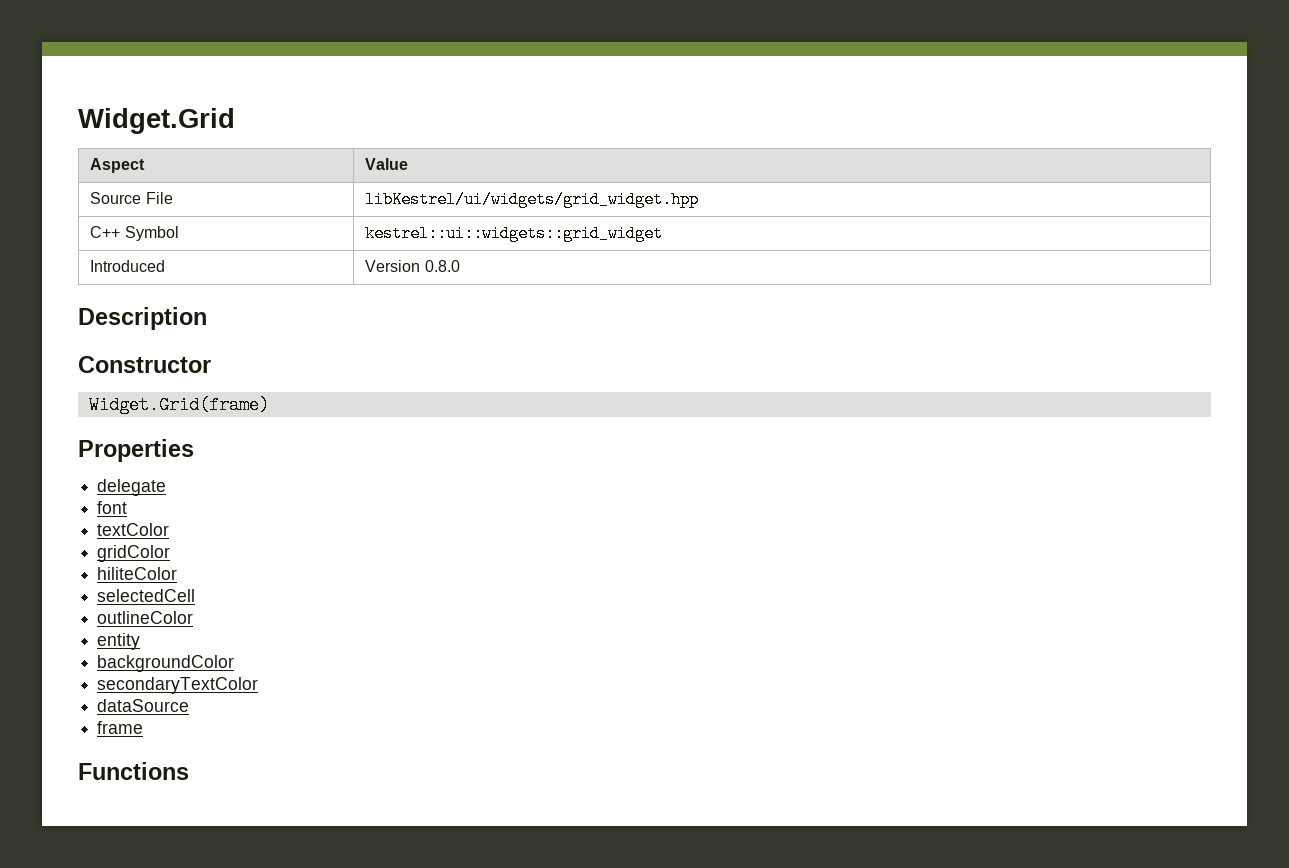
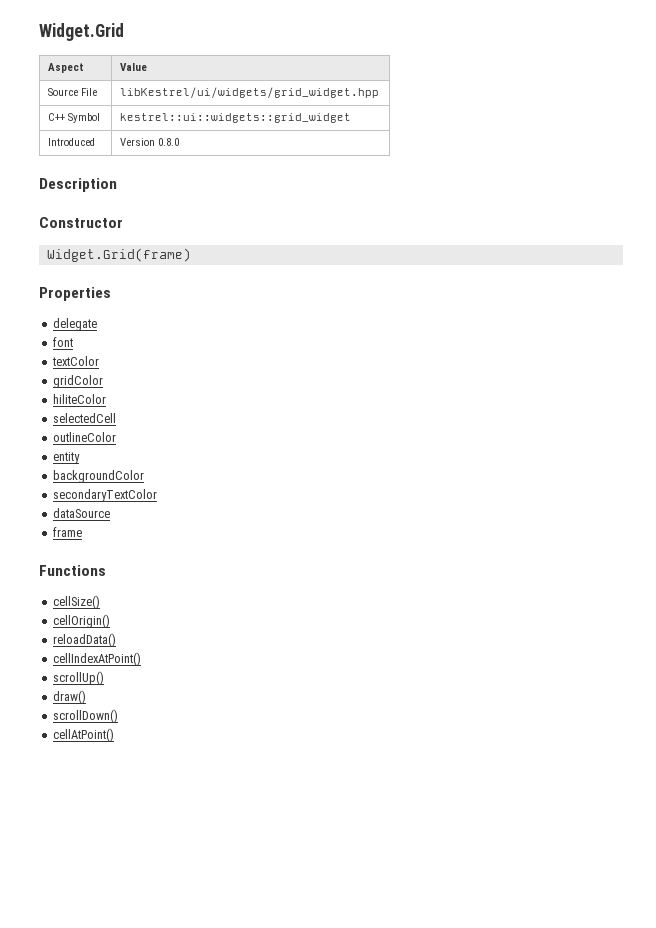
+ cellSize()
+ cellOrigin()
+ reloadData()
+ cellIndexAtPoint()
+ scrollUp()
+ draw()
+ scrollDown()
+ cellAtPoint()

